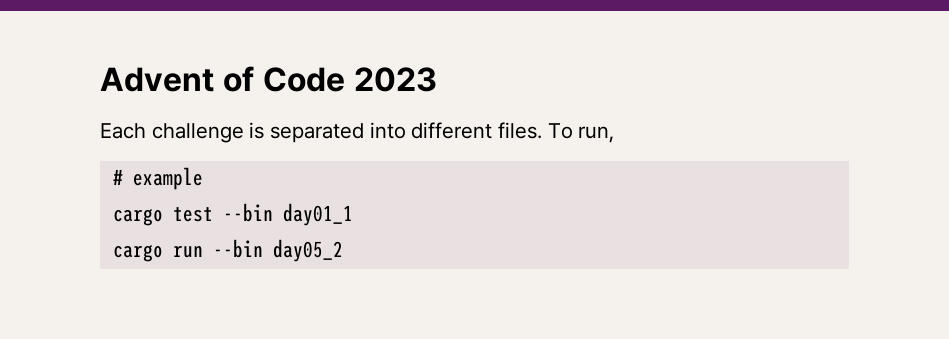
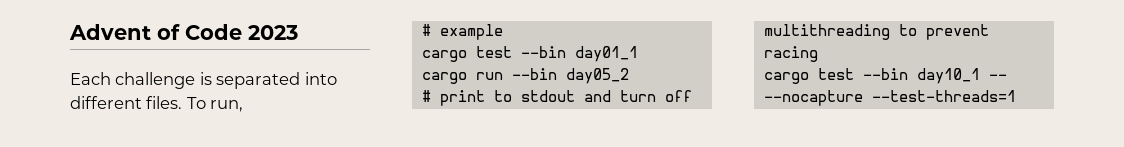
+ # print to stdout and turn off multithreading to prevent racing
+ cargo test --bin day10_1 -- --nocapture --test-threads=1

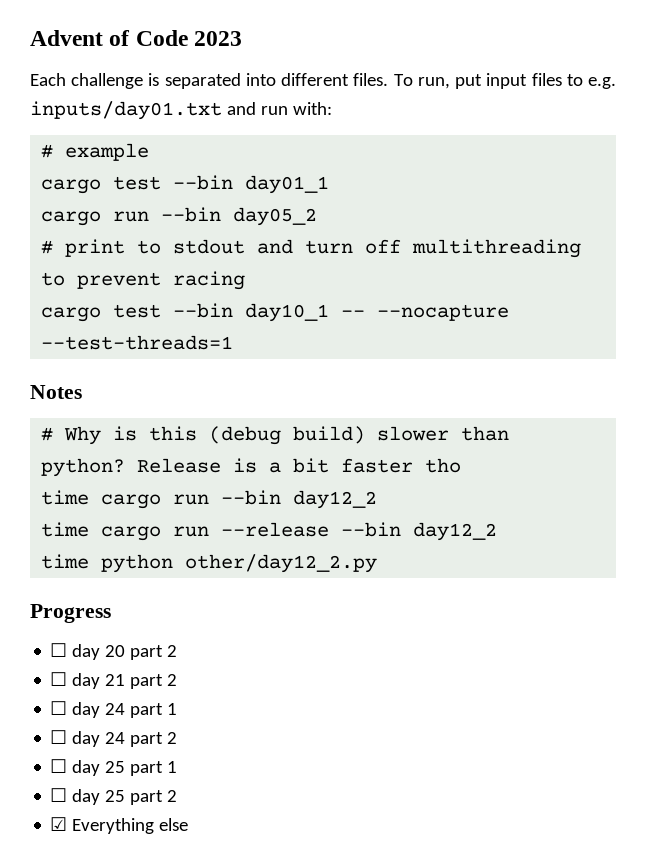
- To run,
+ To run, put input files to e.g. inputs/day01.txt and run with:
+ Notes
+ # Why is this (debug build) slower than python? Release is a bit faster tho
+ time cargo run --bin day12_2
+ time cargo run --release --bin day12_2
+ time python other/day12_2.py
+ Progress
+ ☐ day 20 part 2
+ ☐ day 21 part 2
+ ☐ day 24 part 1
+ ☐ day 24 part 2
+ ☐ day 25 part 1
+ ☐ day 25 part 2
+ ☑ Everything else

